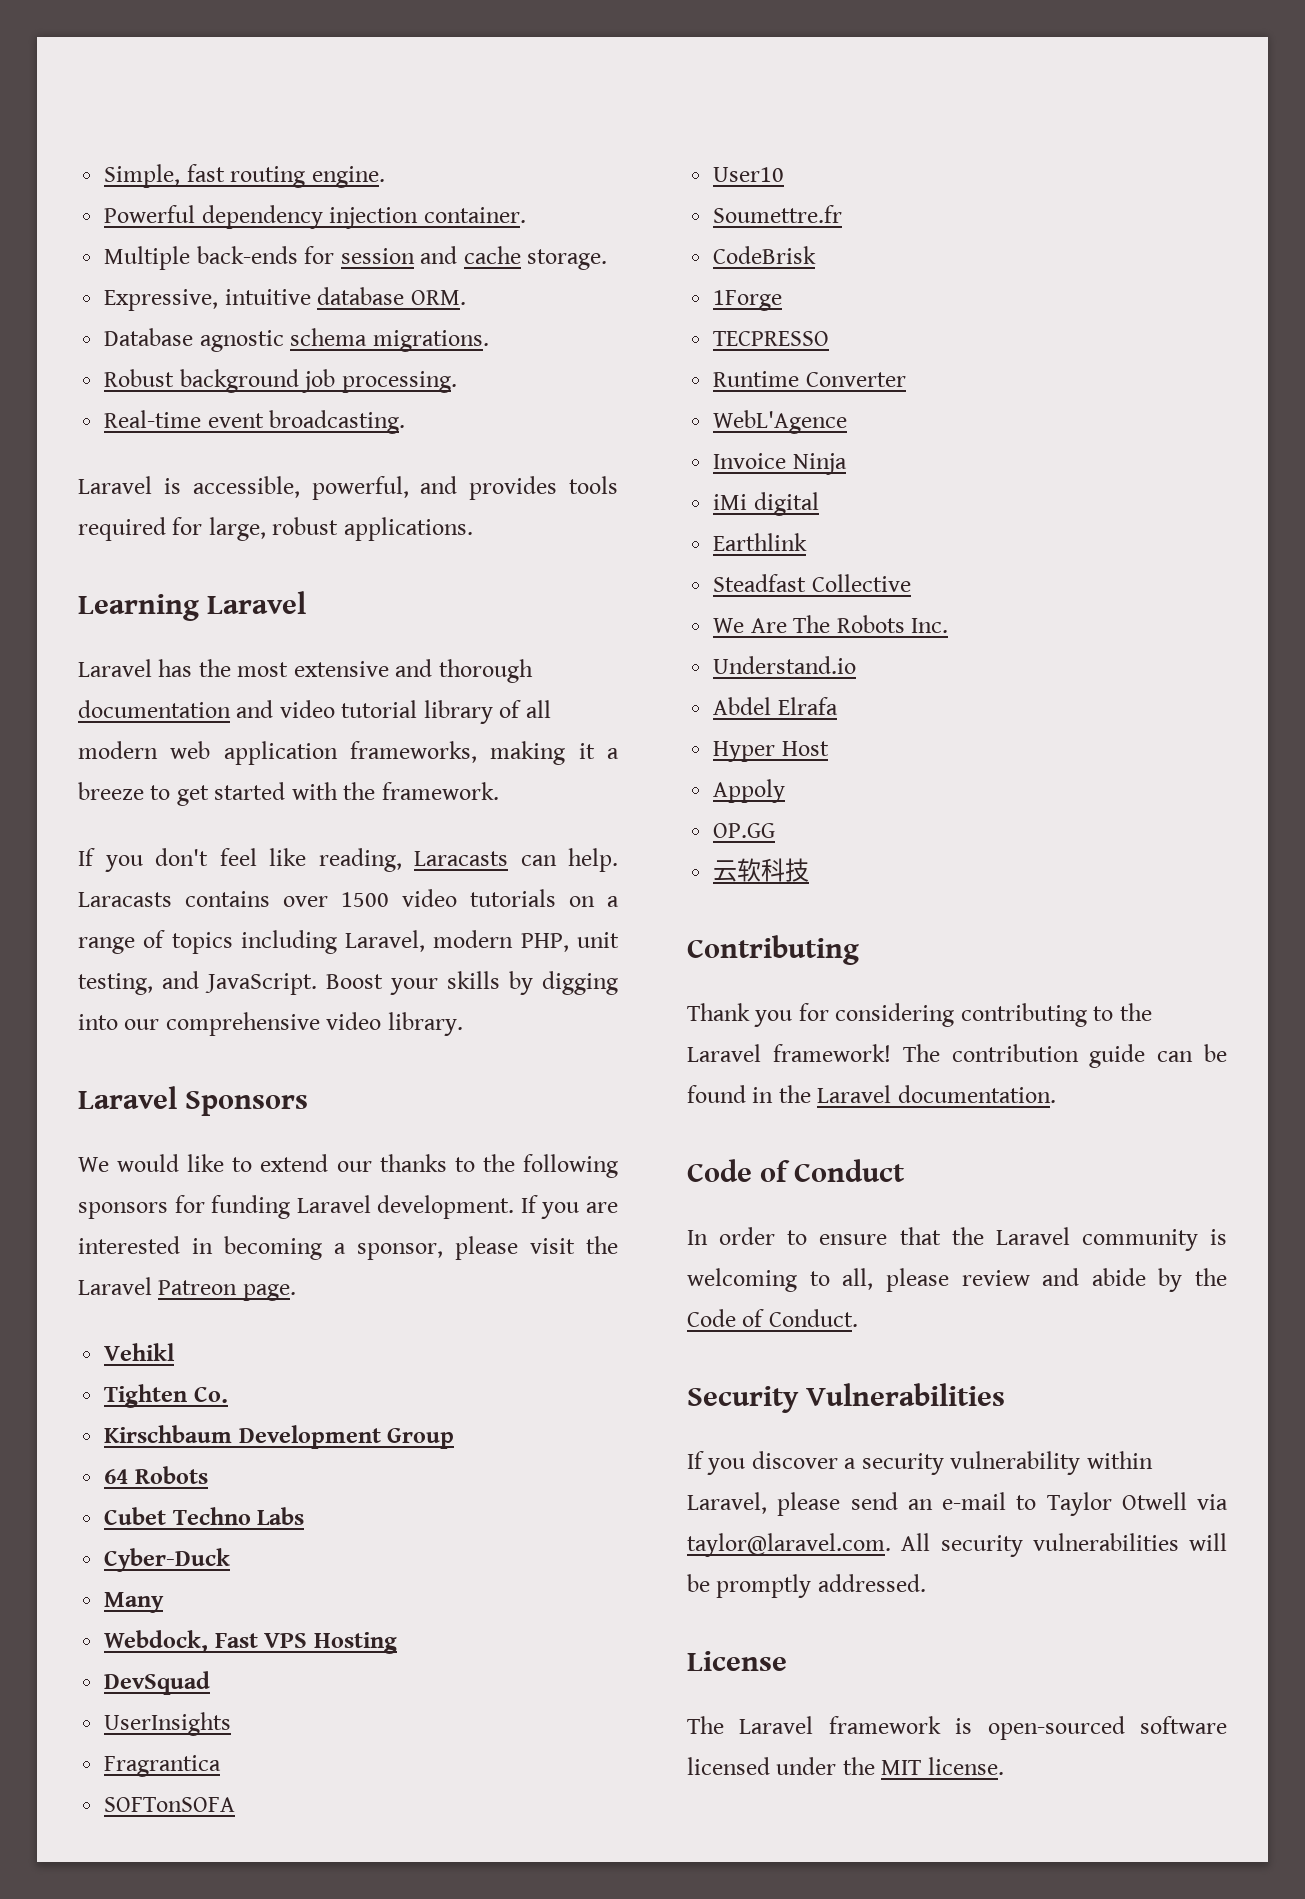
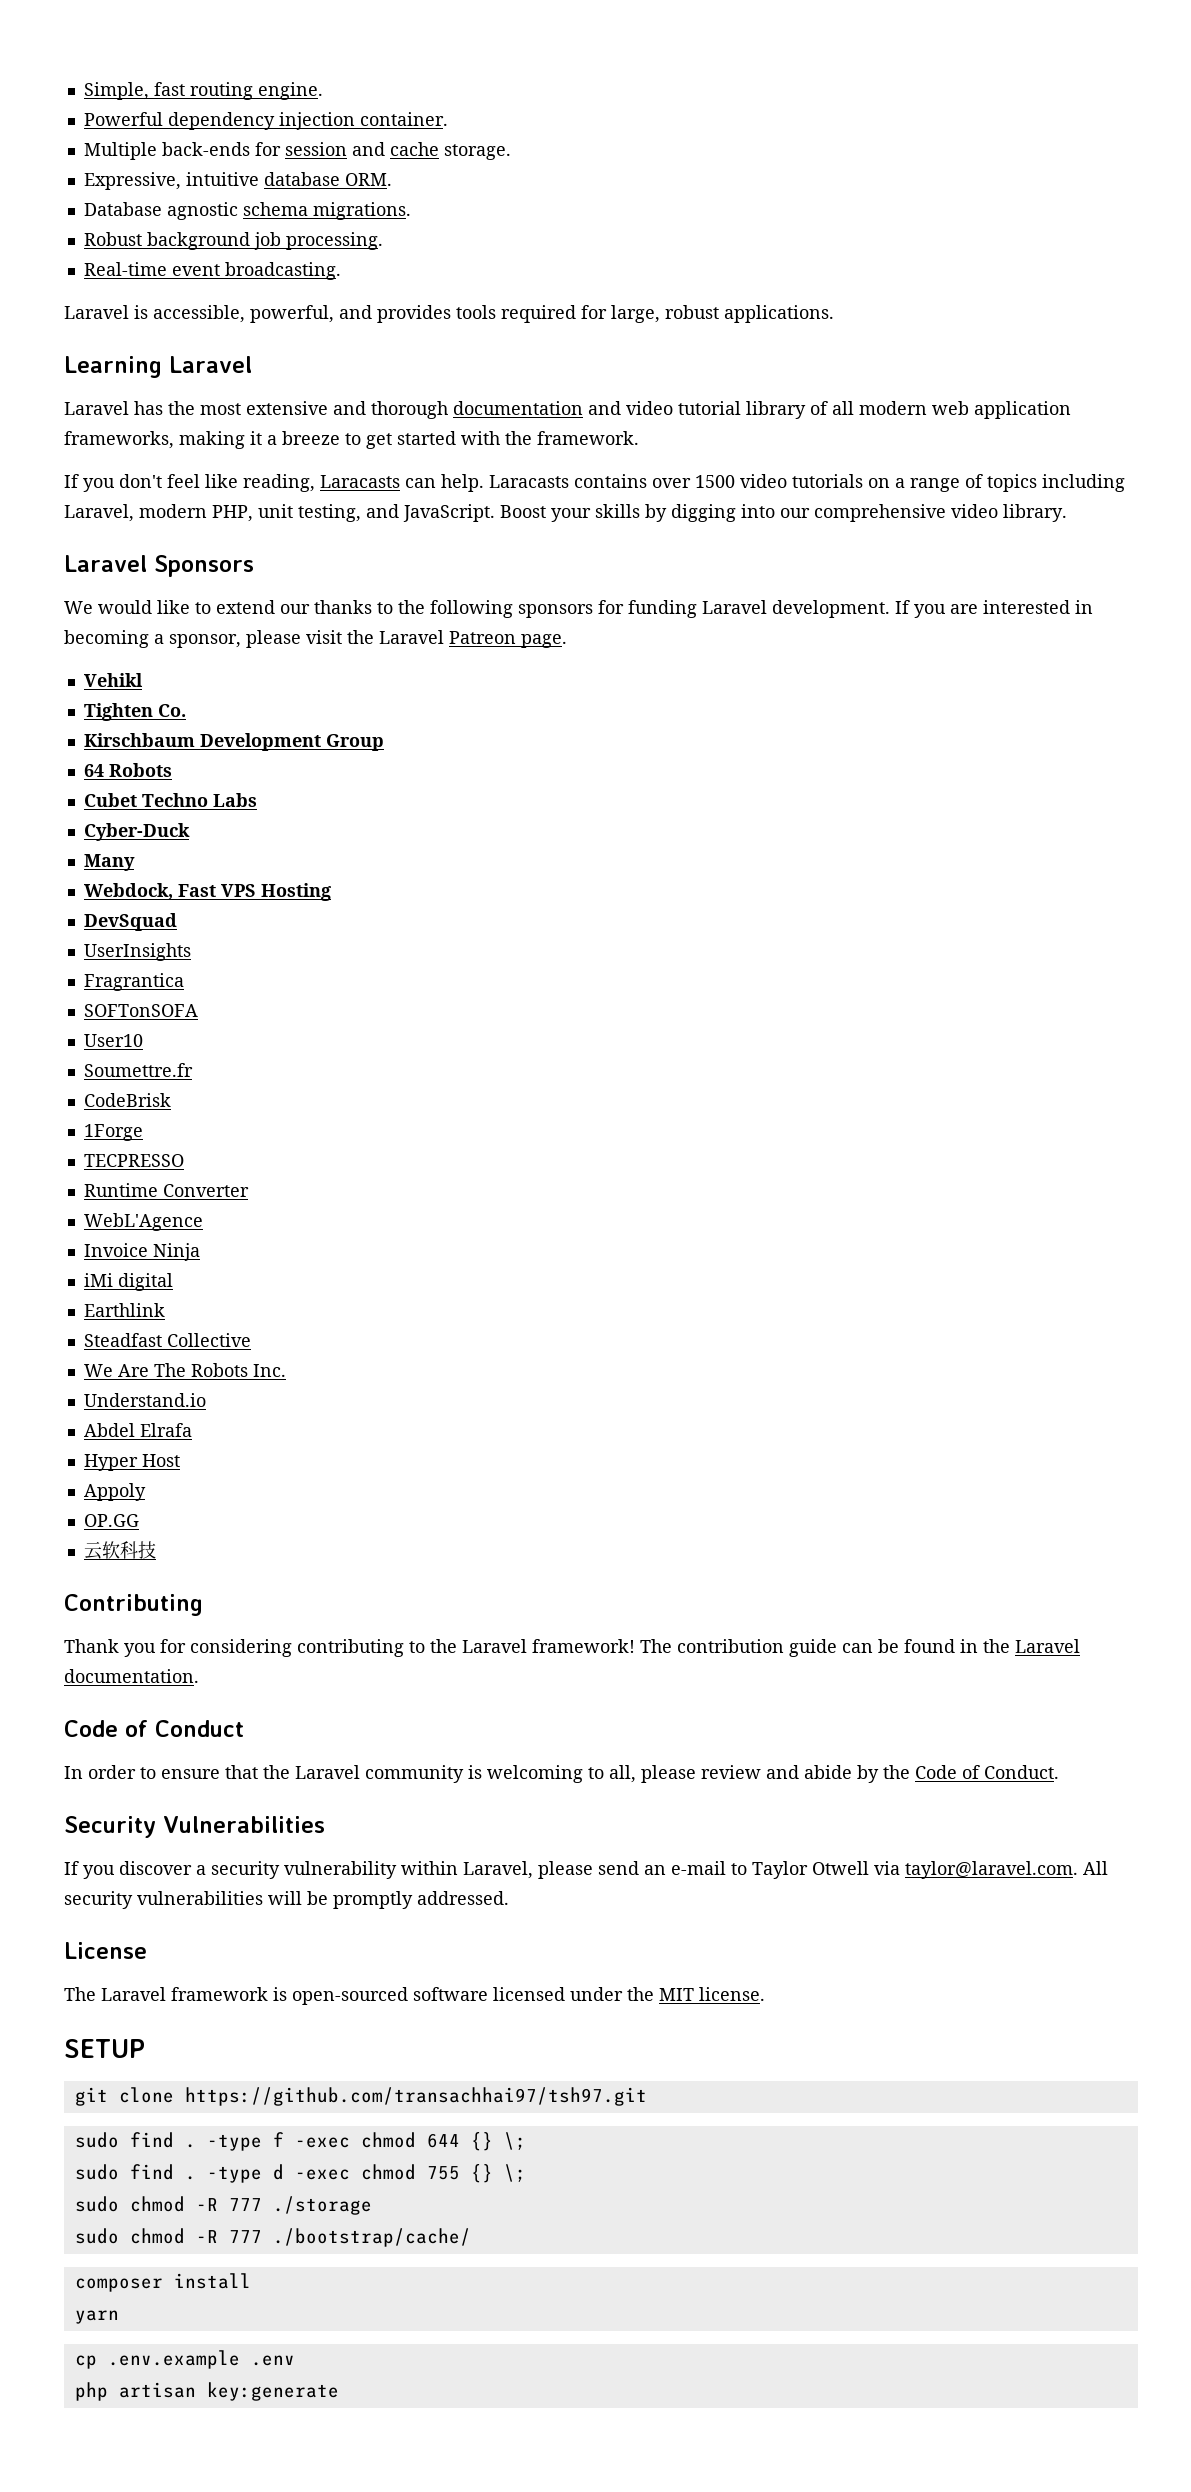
+ SETUP
+ git clone https://github.com/transachhai97/tsh97.git
+ sudo find . -type f -exec chmod 644 {} \;
+ sudo find . -type d -exec chmod 755 {} \;
+ sudo chmod -R 777 ./storage
+ sudo chmod -R 777 ./bootstrap/cache/
+ composer install
+ yarn
+ cp .env.example .env
+ php artisan key:generate

